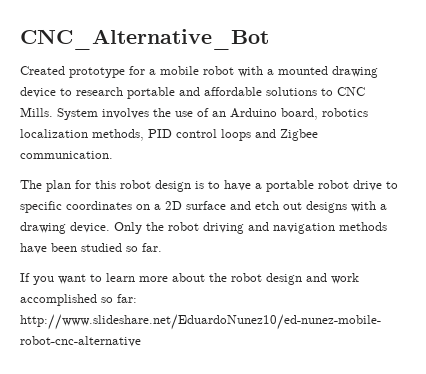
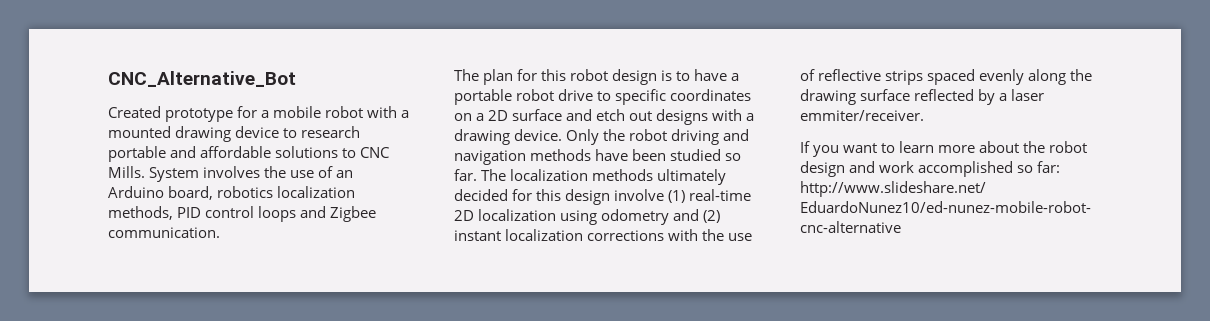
+ The localization methods ultimately decided for this design involve (1) real-time 2D localization using odometry and (2) instant localization corrections with the use of reflective strips spaced evenly along the drawing surface reflected by a laser emmiter/receiver.

